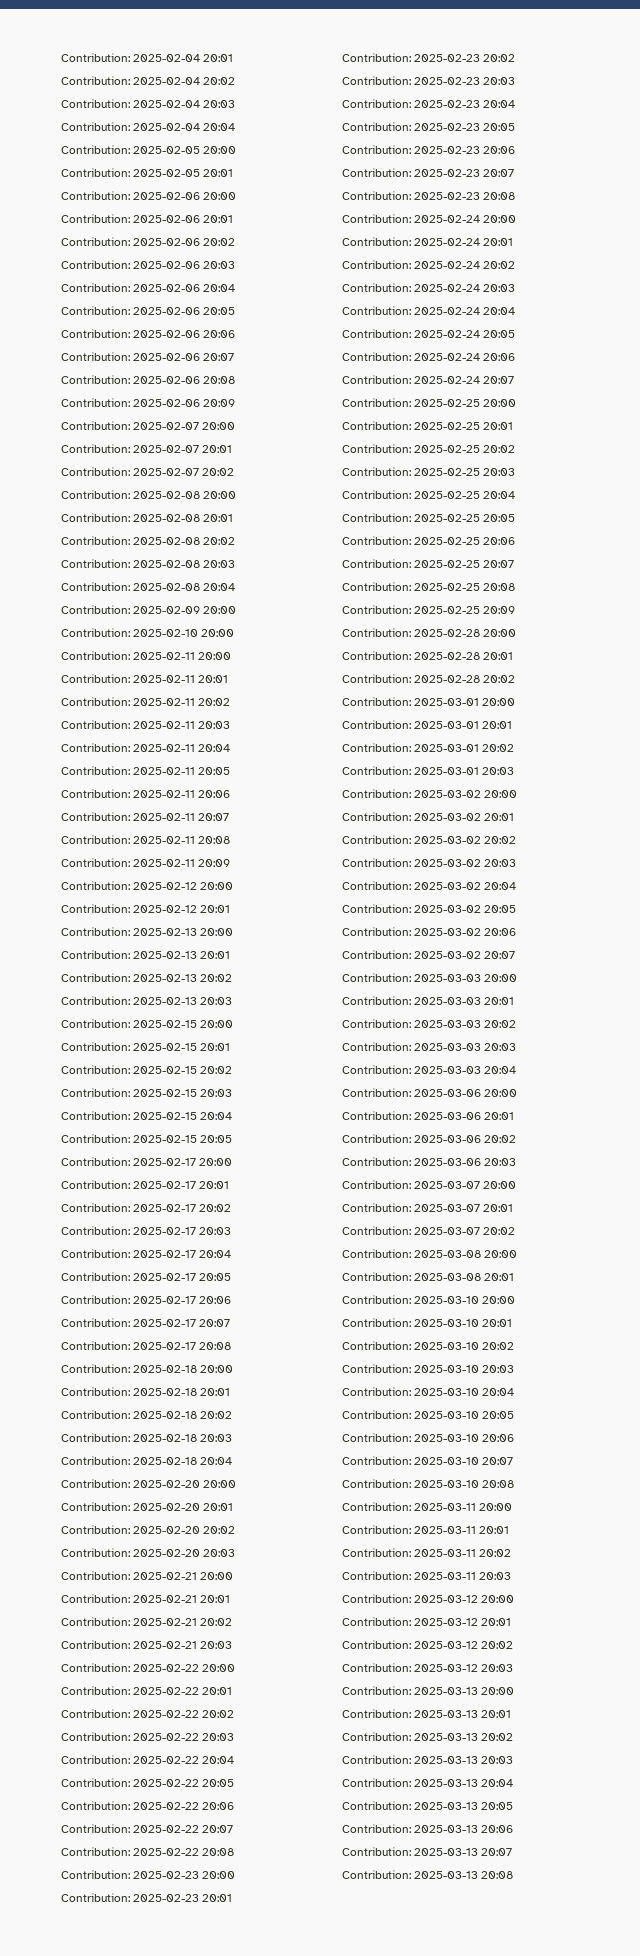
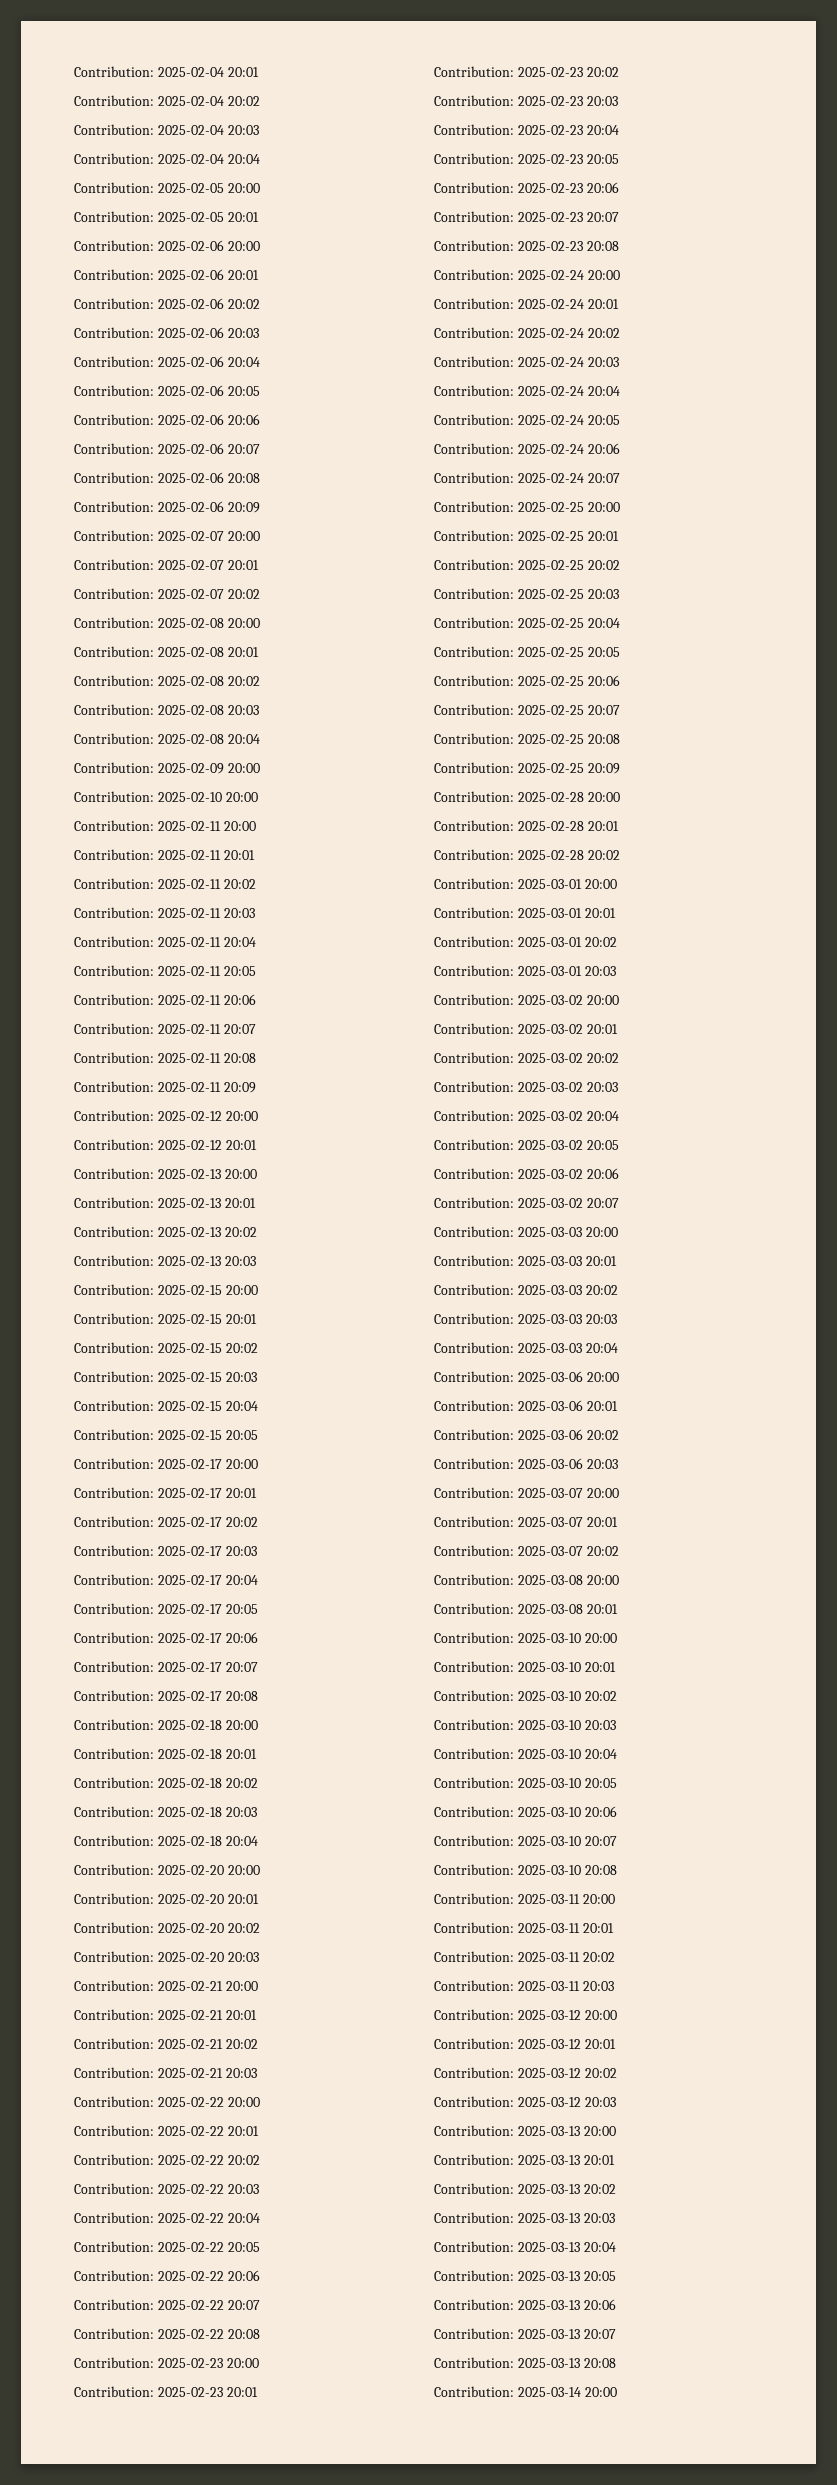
+ Contribution: 2025-03-14 20:00

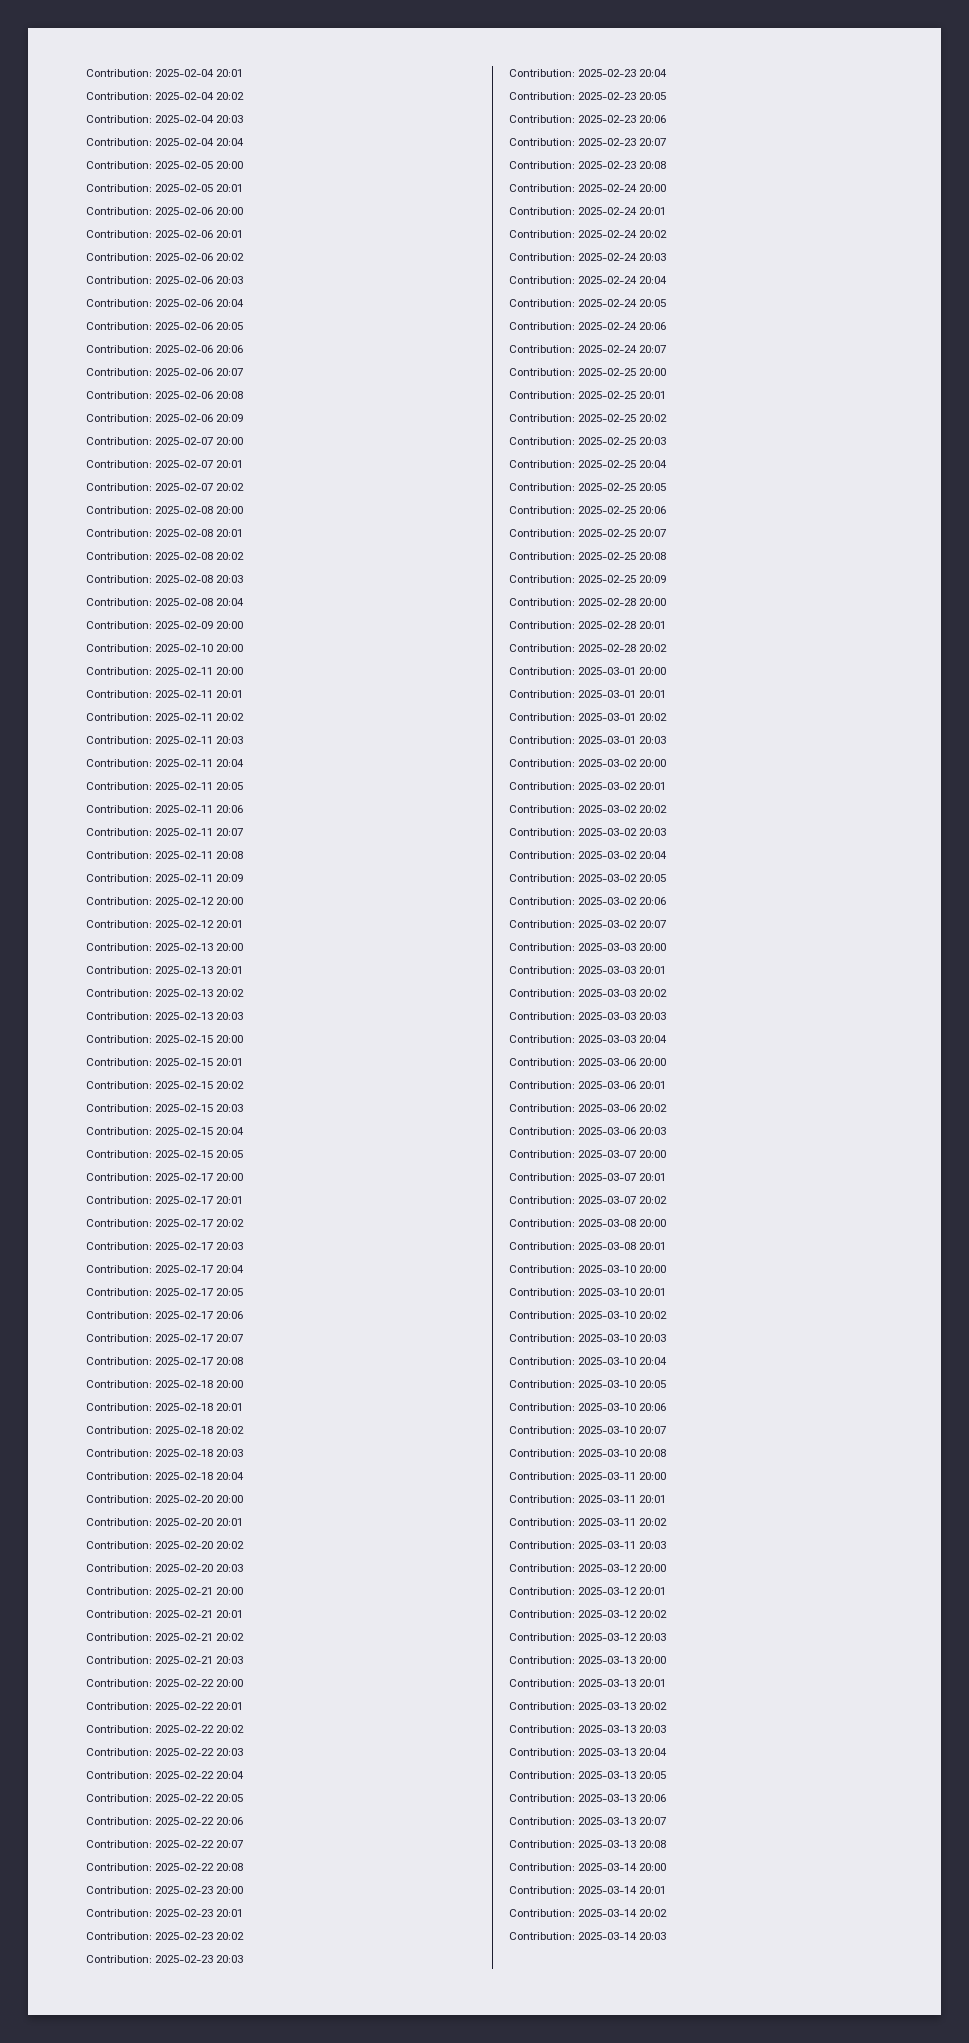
+ Contribution: 2025-03-14 20:01
+ Contribution: 2025-03-14 20:02
+ Contribution: 2025-03-14 20:03

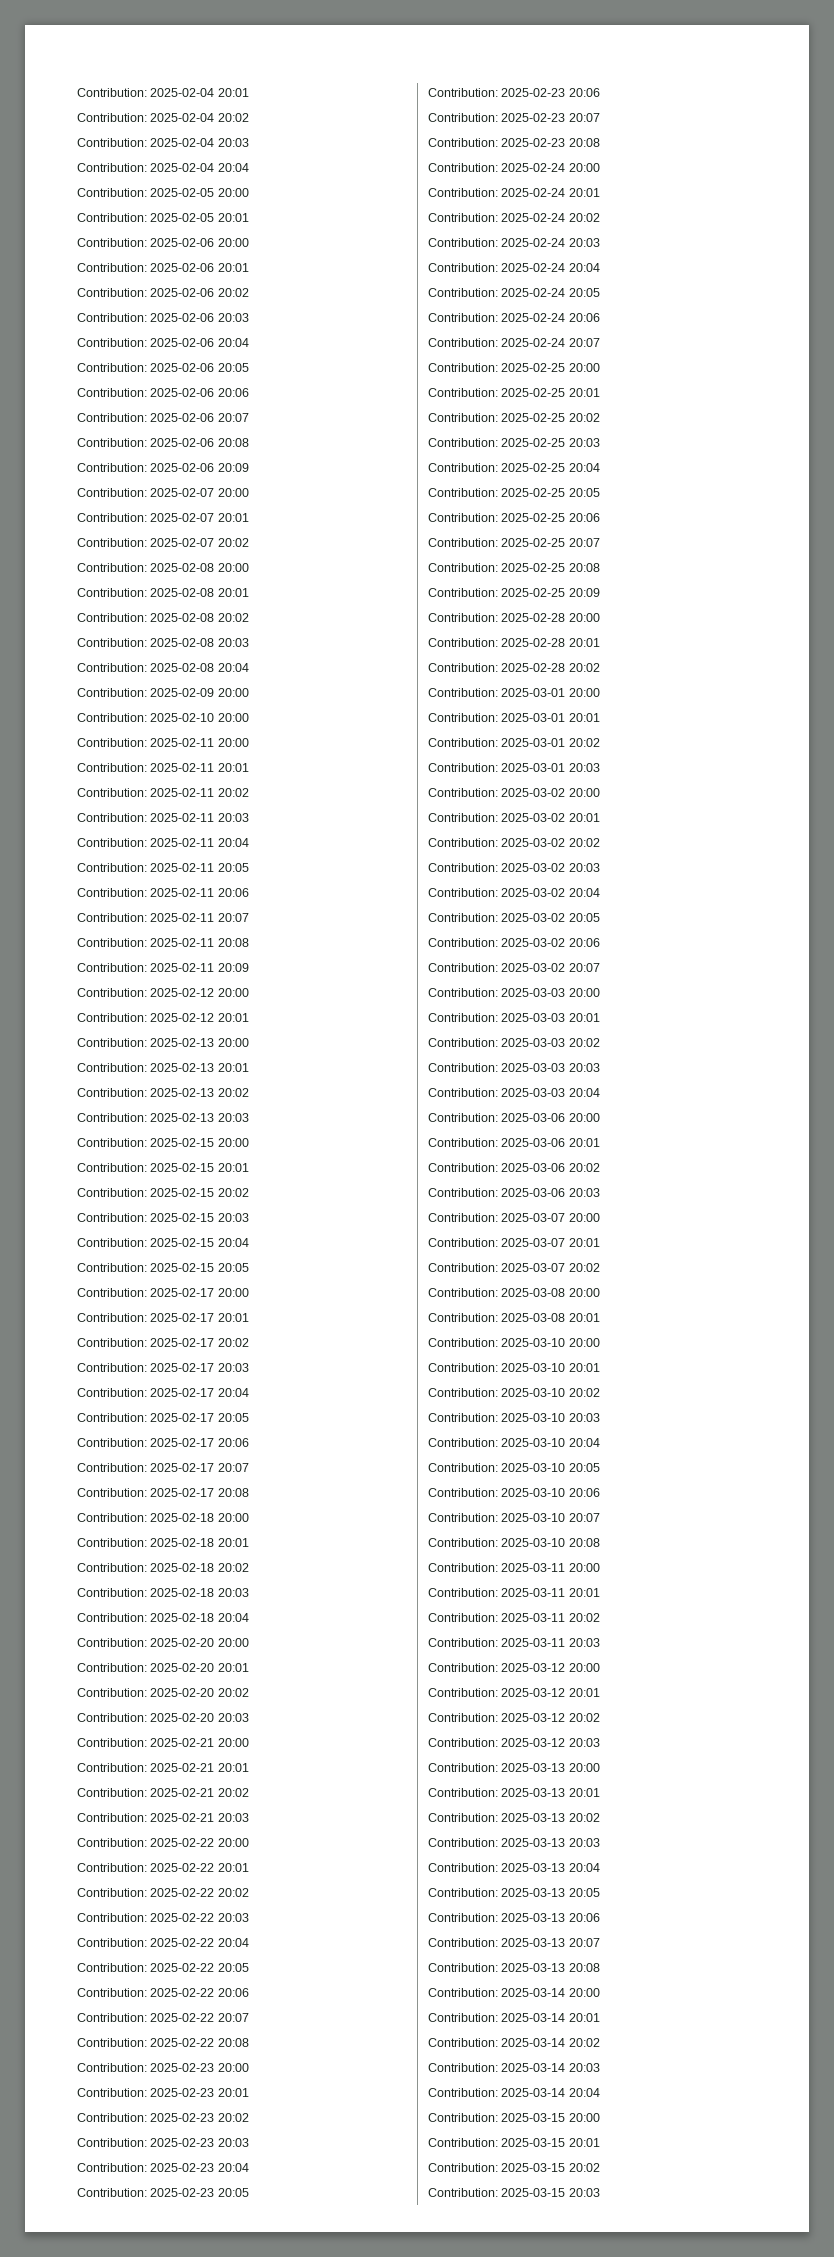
+ Contribution: 2025-03-14 20:04
+ Contribution: 2025-03-15 20:00
+ Contribution: 2025-03-15 20:01
+ Contribution: 2025-03-15 20:02
+ Contribution: 2025-03-15 20:03

